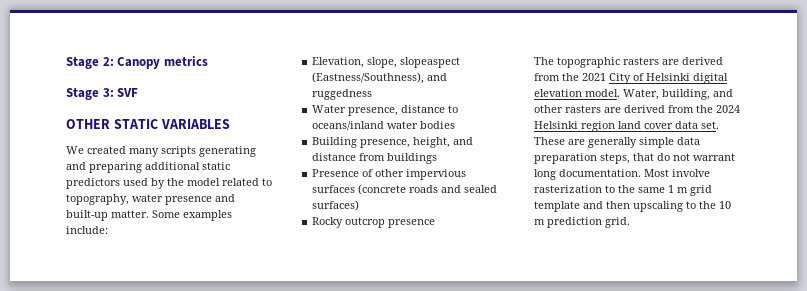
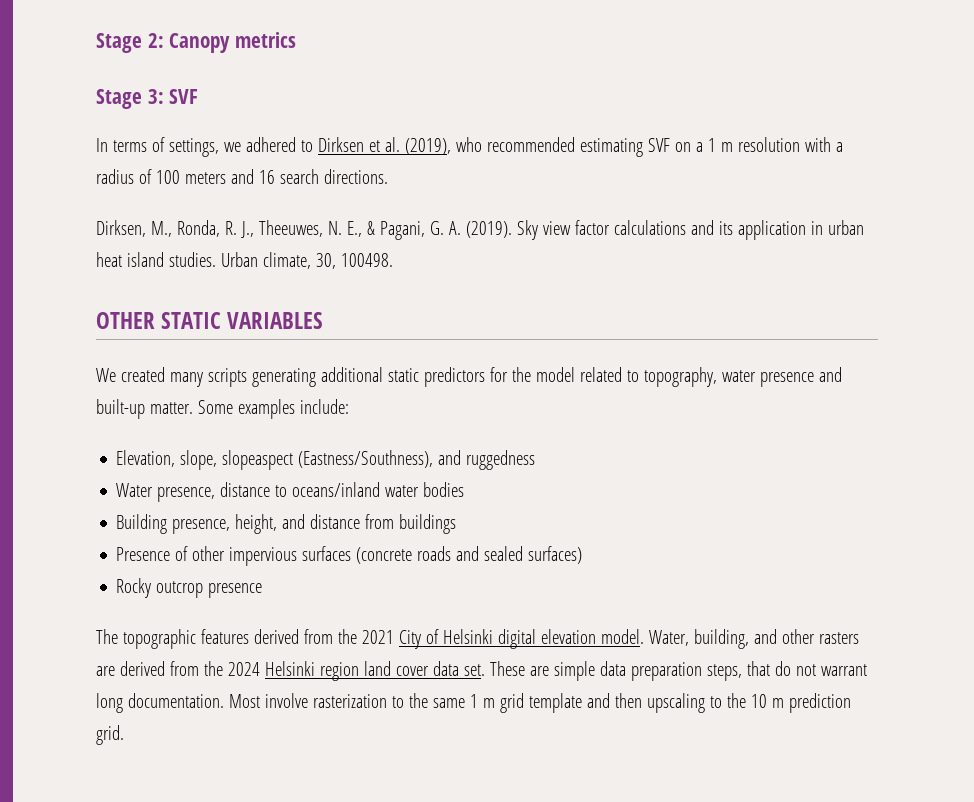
+ In terms of settings, we adhered to Dirksen et al. (2019), who recommended estimating SVF on a 1 m resolution with a radius of 100 meters and 16 search directions.
+ Dirksen, M., Ronda, R. J., Theeuwes, N. E., & Pagani, G. A. (2019). Sky view factor calculations and its application in urban heat island studies. Urban climate, 30, 100498.
- We created many scripts generating and preparing additional static predictors used by the model related to topography, water presence and built-up matter.
+ We created many scripts generating additional static predictors for the model related to topography, water presence and built-up matter.
- The topographic rasters are derived from the 2021 City of Helsinki digital elevation model.
+ The topographic features derived from the 2021 City of Helsinki digital elevation model.
- These are generally simple data preparation steps, that do not warrant long documentation.
+ These are simple data preparation steps, that do not warrant long documentation.

